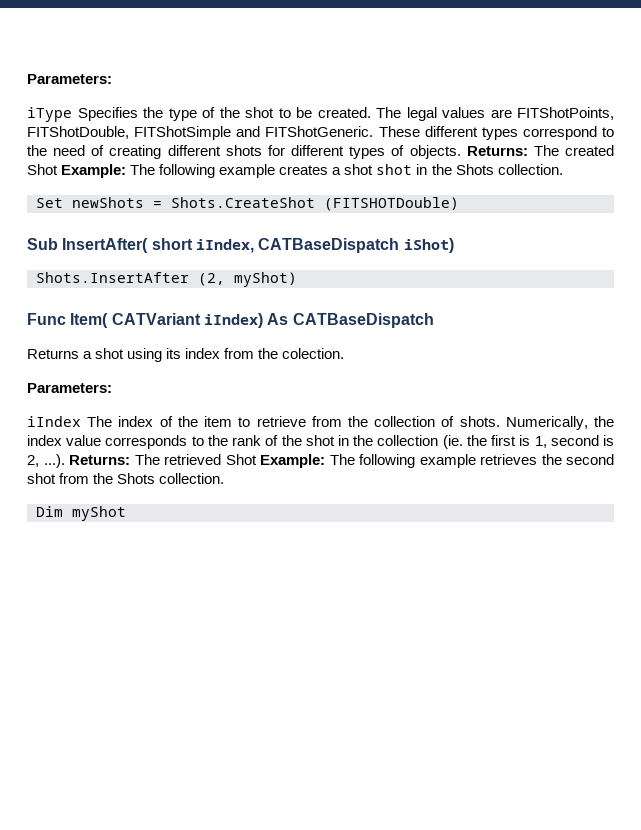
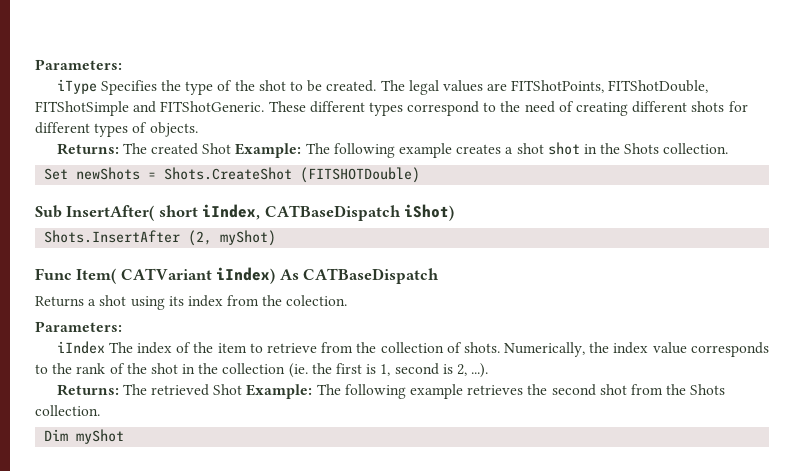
- These different types correspond to the need of creating different shots for different types of objects. Returns: The created Shot Example: The following example creates a shot shot in the Shots collection.
+ These different types correspond to the need of creating different shots for different types of objects.
+ Returns: The created Shot Example: The following example creates a shot shot in the Shots collection.
- Numerically, the index value corresponds to the rank of the shot in the collection (ie. the first is 1, second is 2, ...). Returns: The retrieved Shot Example: The following example retrieves the second shot from the Shots collection.
+ Numerically, the index value corresponds to the rank of the shot in the collection (ie. the first is 1, second is 2, ...).
+ Returns: The retrieved Shot Example: The following example retrieves the second shot from the Shots collection.

